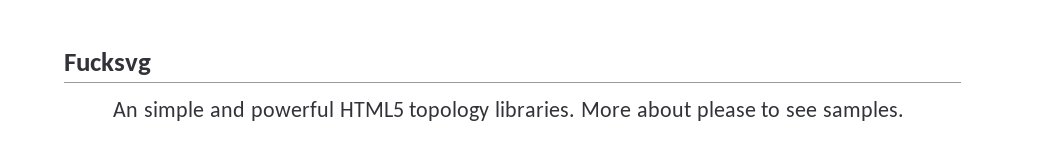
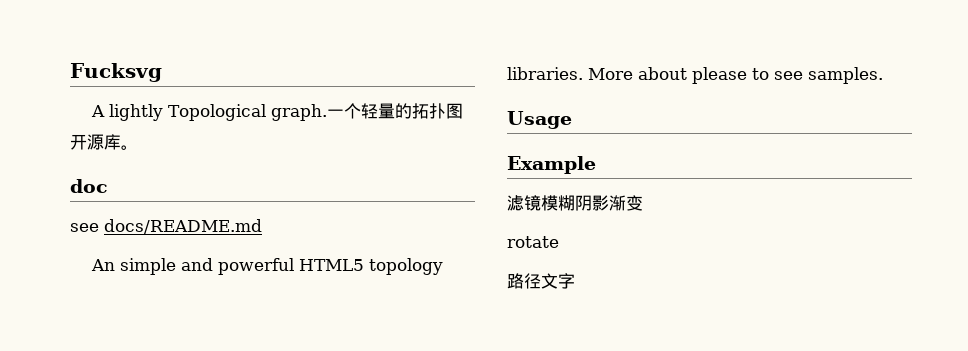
+ A lightly Topological graph.一个轻量的拓扑图开源库。
+ doc
+ see docs/README.md
+ Usage
+ Example
+ 滤镜模糊阴影渐变
+ rotate
+ 路径文字

